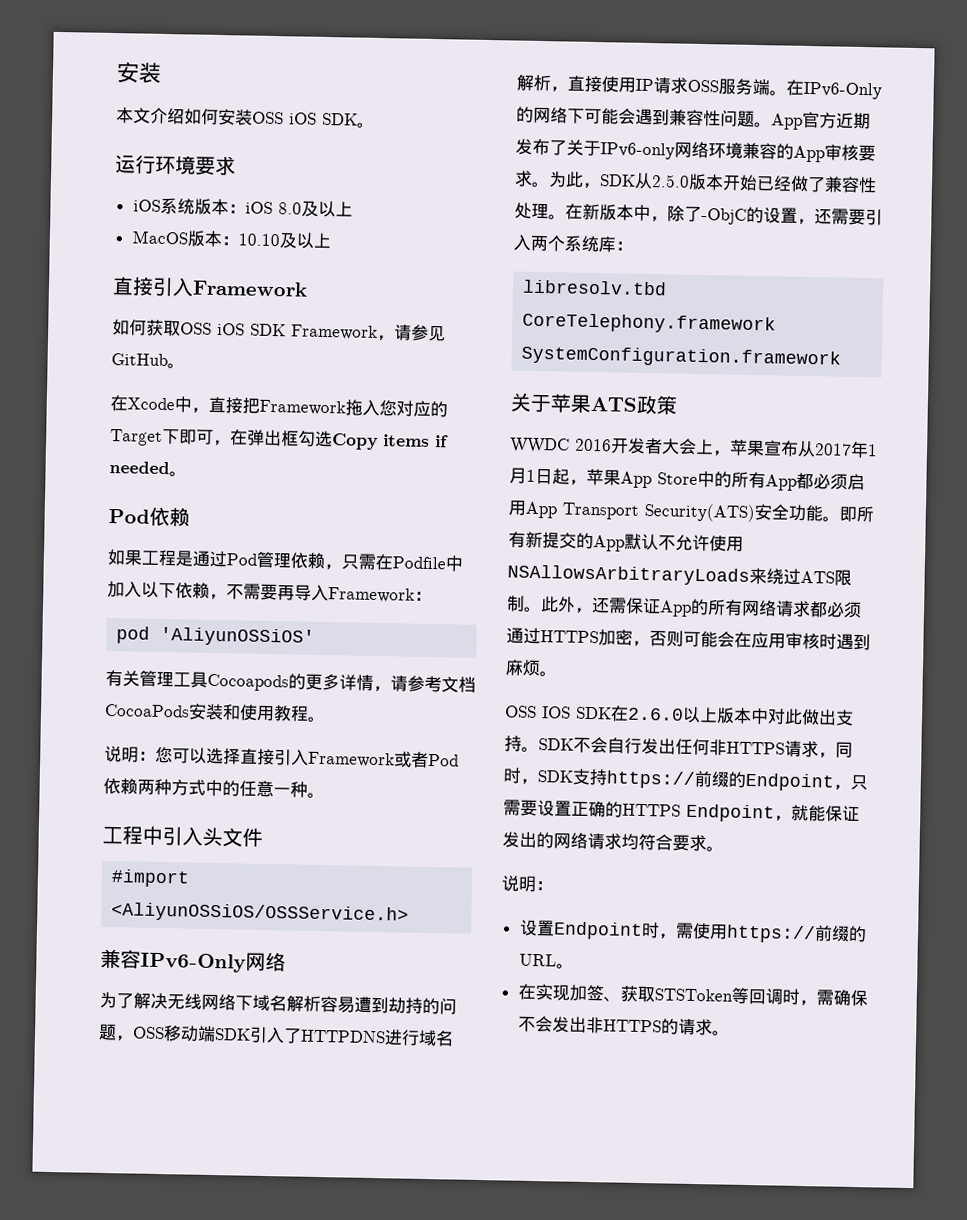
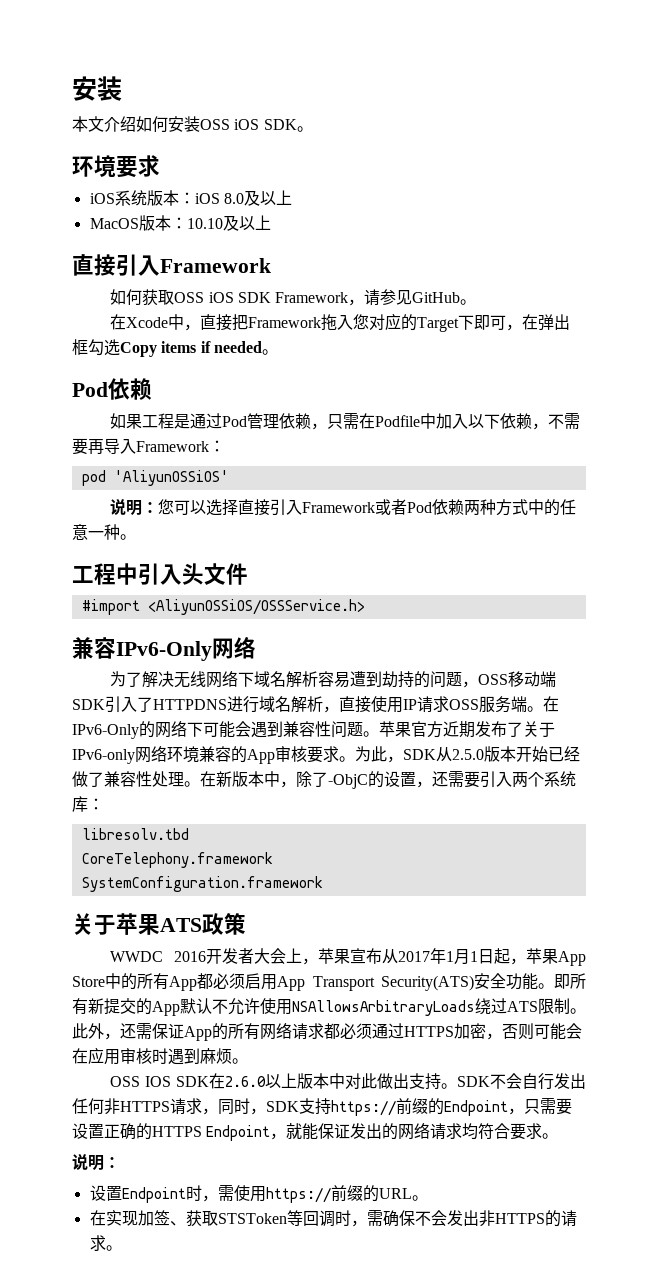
- 运行环境要求
+ 环境要求
- 有关管理工具Cocoapods的更多详情，请参考文档CocoaPods安装和使用教程。
- App官方近期发布了关于IPv6-only网络环境兼容的App审核要求。
+ 苹果官方近期发布了关于IPv6-only网络环境兼容的App审核要求。
- 即所有新提交的App默认不允许使用NSAllowsArbitraryLoads来绕过ATS限制。
+ 即所有新提交的App默认不允许使用NSAllowsArbitraryLoads绕过ATS限制。

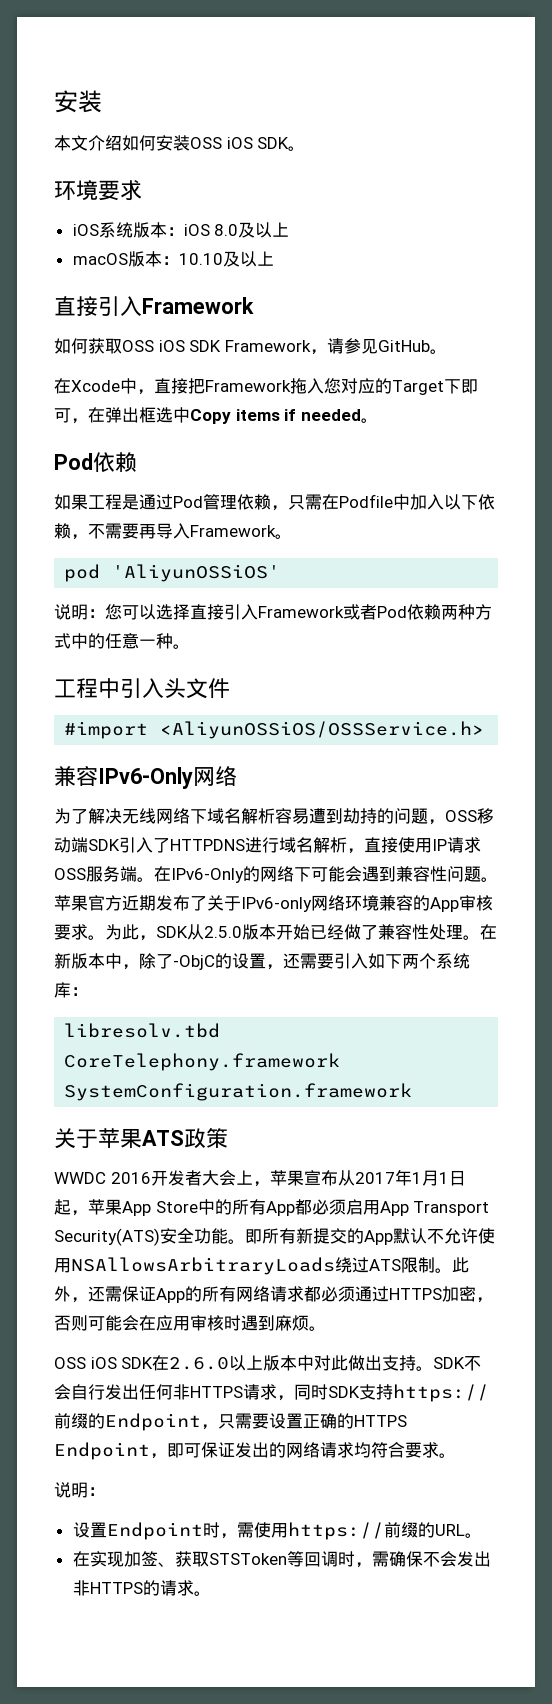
- MacOS版本：10.10及以上
+ macOS版本：10.10及以上
- 在Xcode中，直接把Framework拖入您对应的Target下即可，在弹出框勾选Copy items if needed。
+ 在Xcode中，直接把Framework拖入您对应的Target下即可，在弹出框选中Copy items if needed。
- 如果工程是通过Pod管理依赖，只需在Podfile中加入以下依赖，不需要再导入Framework：
+ 如果工程是通过Pod管理依赖，只需在Podfile中加入以下依赖，不需要再导入Framework。
- 在新版本中，除了-ObjC的设置，还需要引入两个系统库：
+ 在新版本中，除了-ObjC的设置，还需要引入如下两个系统库：
- OSS IOS SDK在2.6.0以上版本中对此做出支持。
+ OSS iOS SDK在2.6.0以上版本中对此做出支持。
- SDK不会自行发出任何非HTTPS请求，同时，SDK支持https://前缀的Endpoint，只需要设置正确的HTTPS Endpoint，就能保证发出的网络请求均符合要求。
+ SDK不会自行发出任何非HTTPS请求，同时SDK支持https://前缀的Endpoint，只需要设置正确的HTTPS Endpoint，即可保证发出的网络请求均符合要求。

